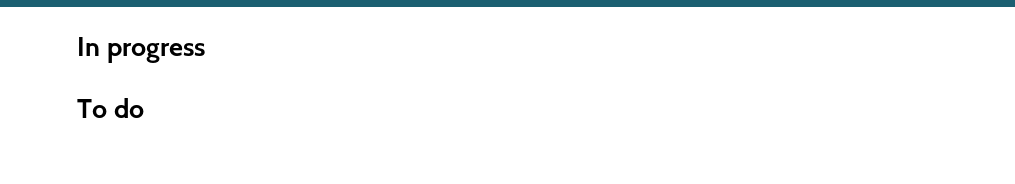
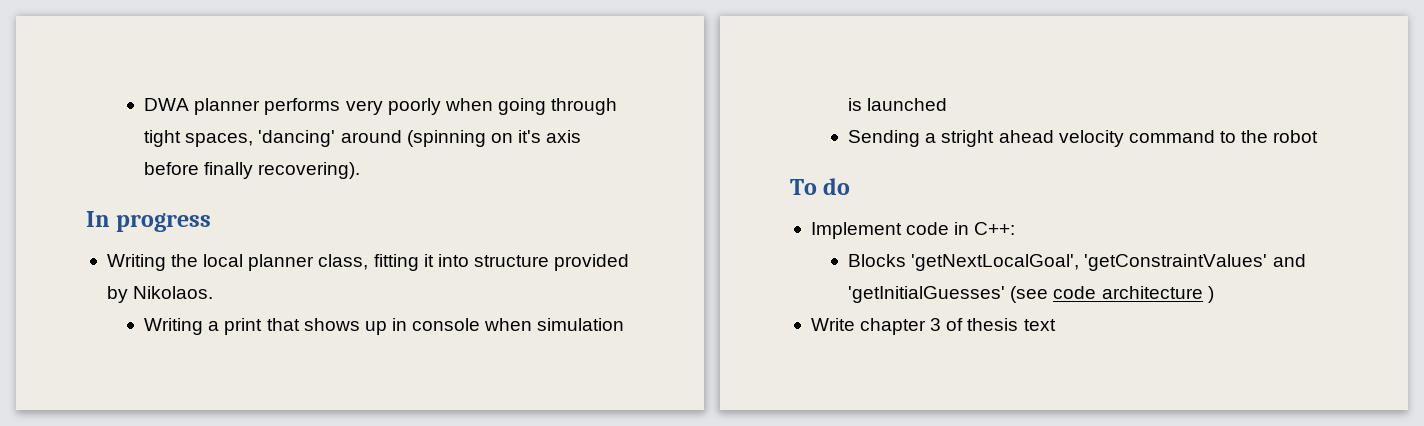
+ DWA planner performs very poorly when going through tight spaces, 'dancing' around (spinning on it's axis before finally recovering).
  In progress
+ Writing the local planner class, fitting it into structure provided by Nikolaos.
+ Writing a print that shows up in console when simulation is launched
+ Sending a stright ahead velocity command to the robot
  To do
+ Implement code in C++:
+ Blocks 'getNextLocalGoal', 'getConstraintValues' and 'getInitialGuesses' (see code architecture )
+ Write chapter 3 of thesis text

